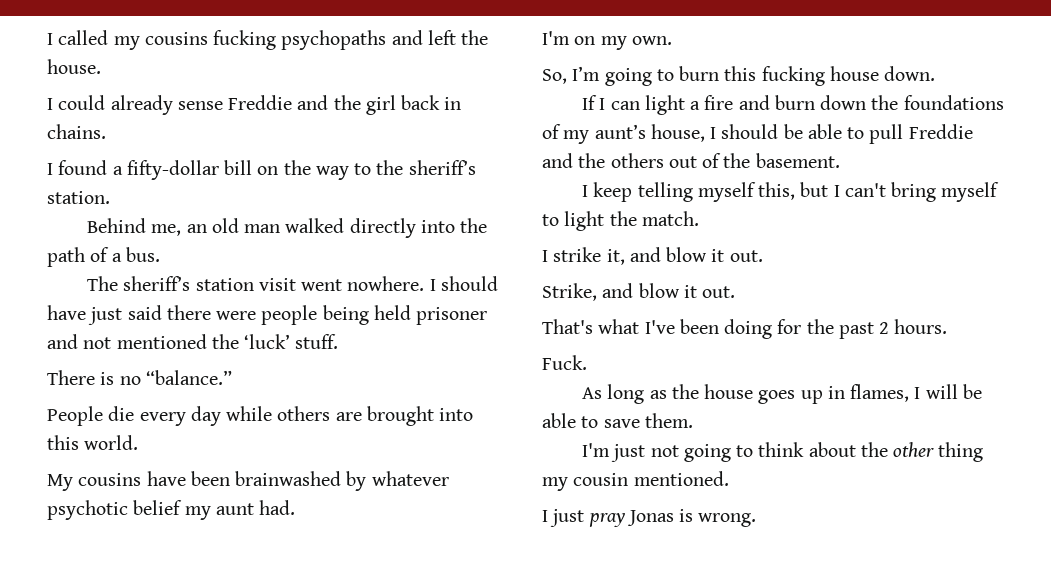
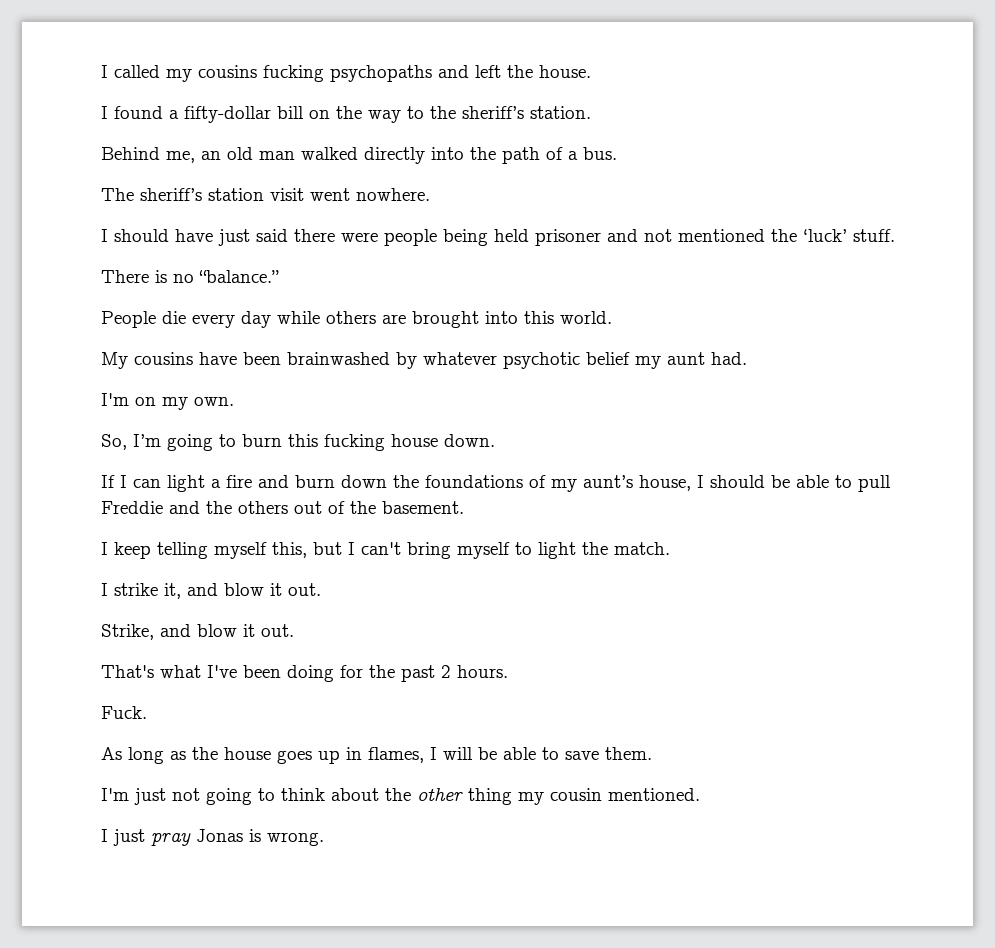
- I could already sense Freddie and the girl back in chains.
- The sheriff’s station visit went nowhere. I should have just said there were people being held prisoner and not mentioned the ‘luck’ stuff.
+ The sheriff’s station visit went nowhere.
+ I should have just said there were people being held prisoner and not mentioned the ‘luck’ stuff.

